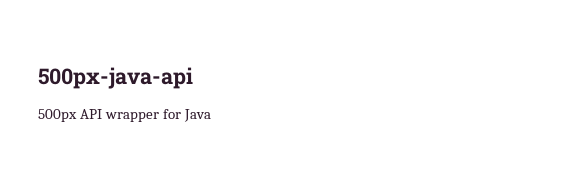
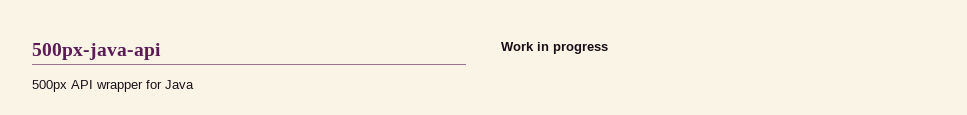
+ Work in progress

